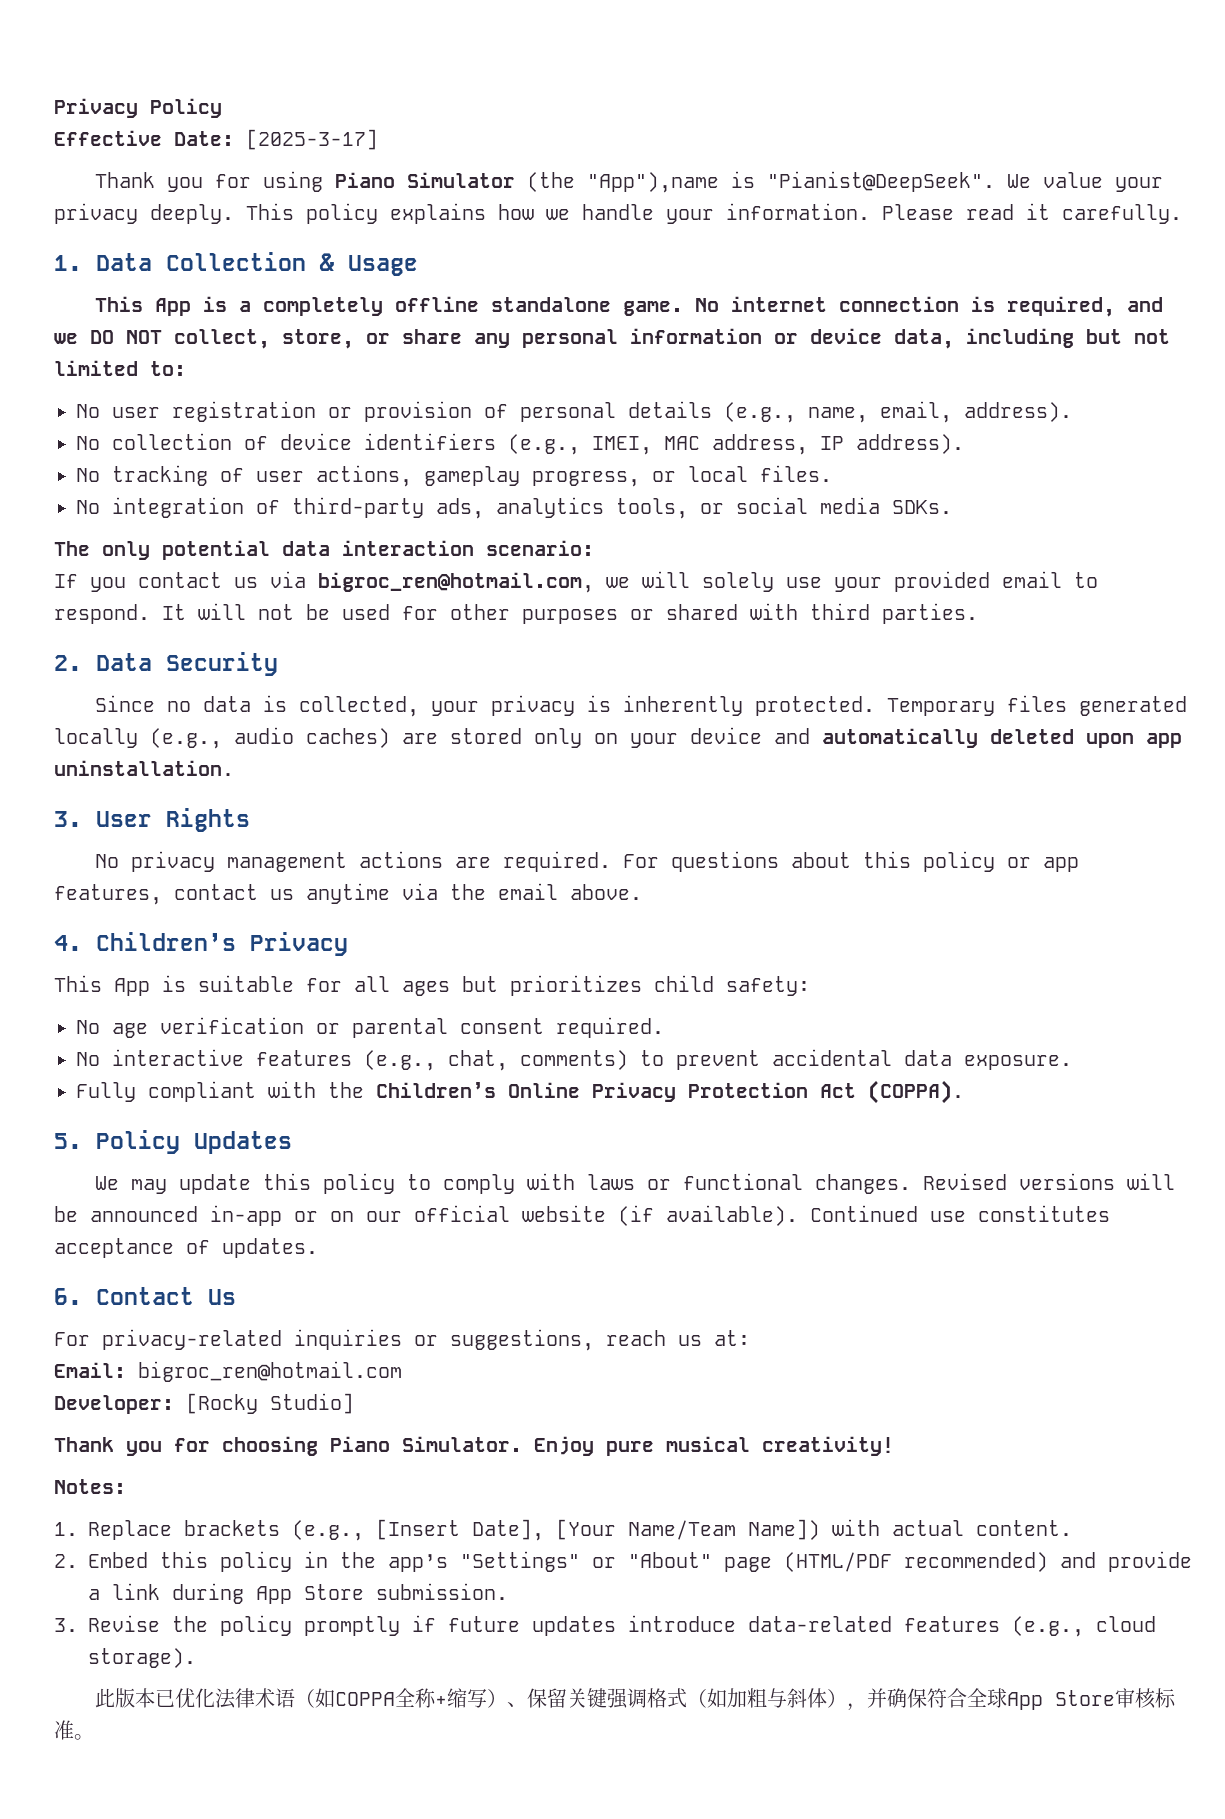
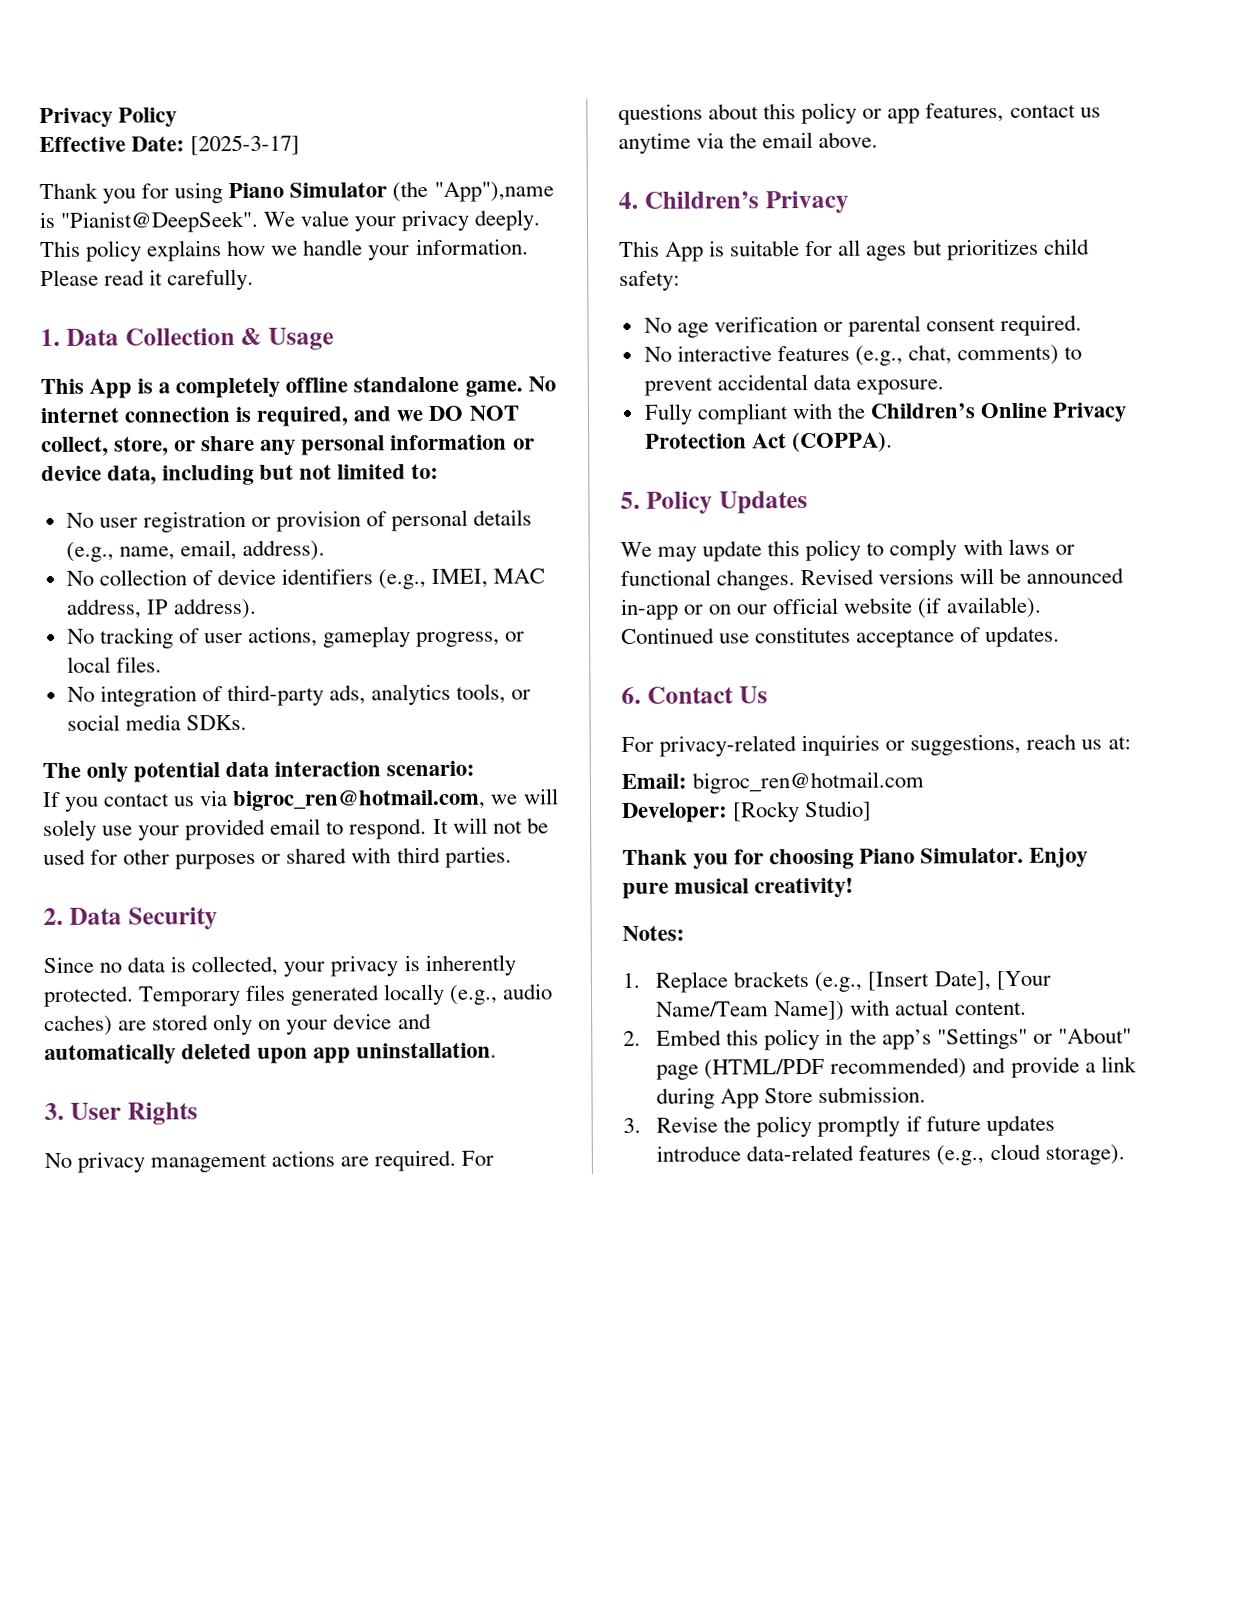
- 此版本已优化法律术语（如COPPA全称+缩写）、保留关键强调格式（如加粗与斜体），并确保符合全球App Store审核标准。

